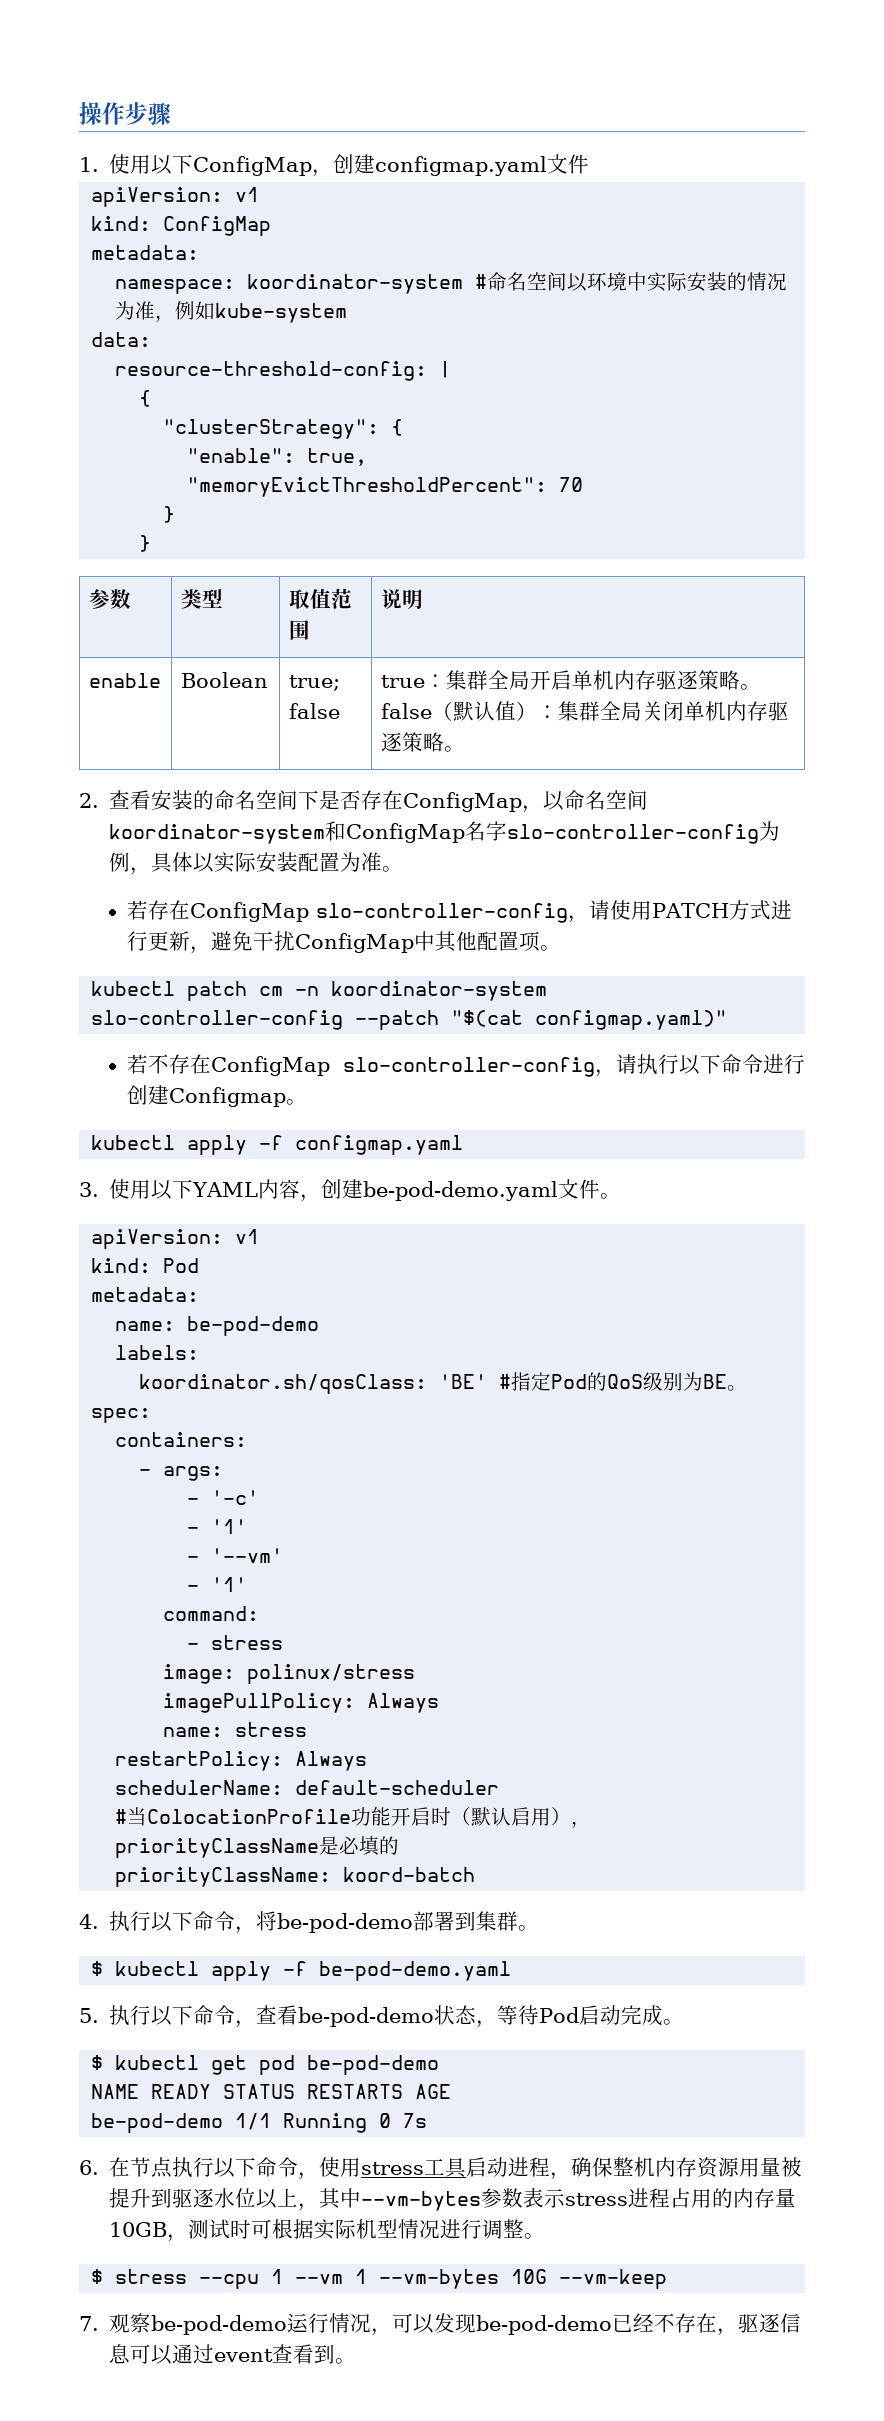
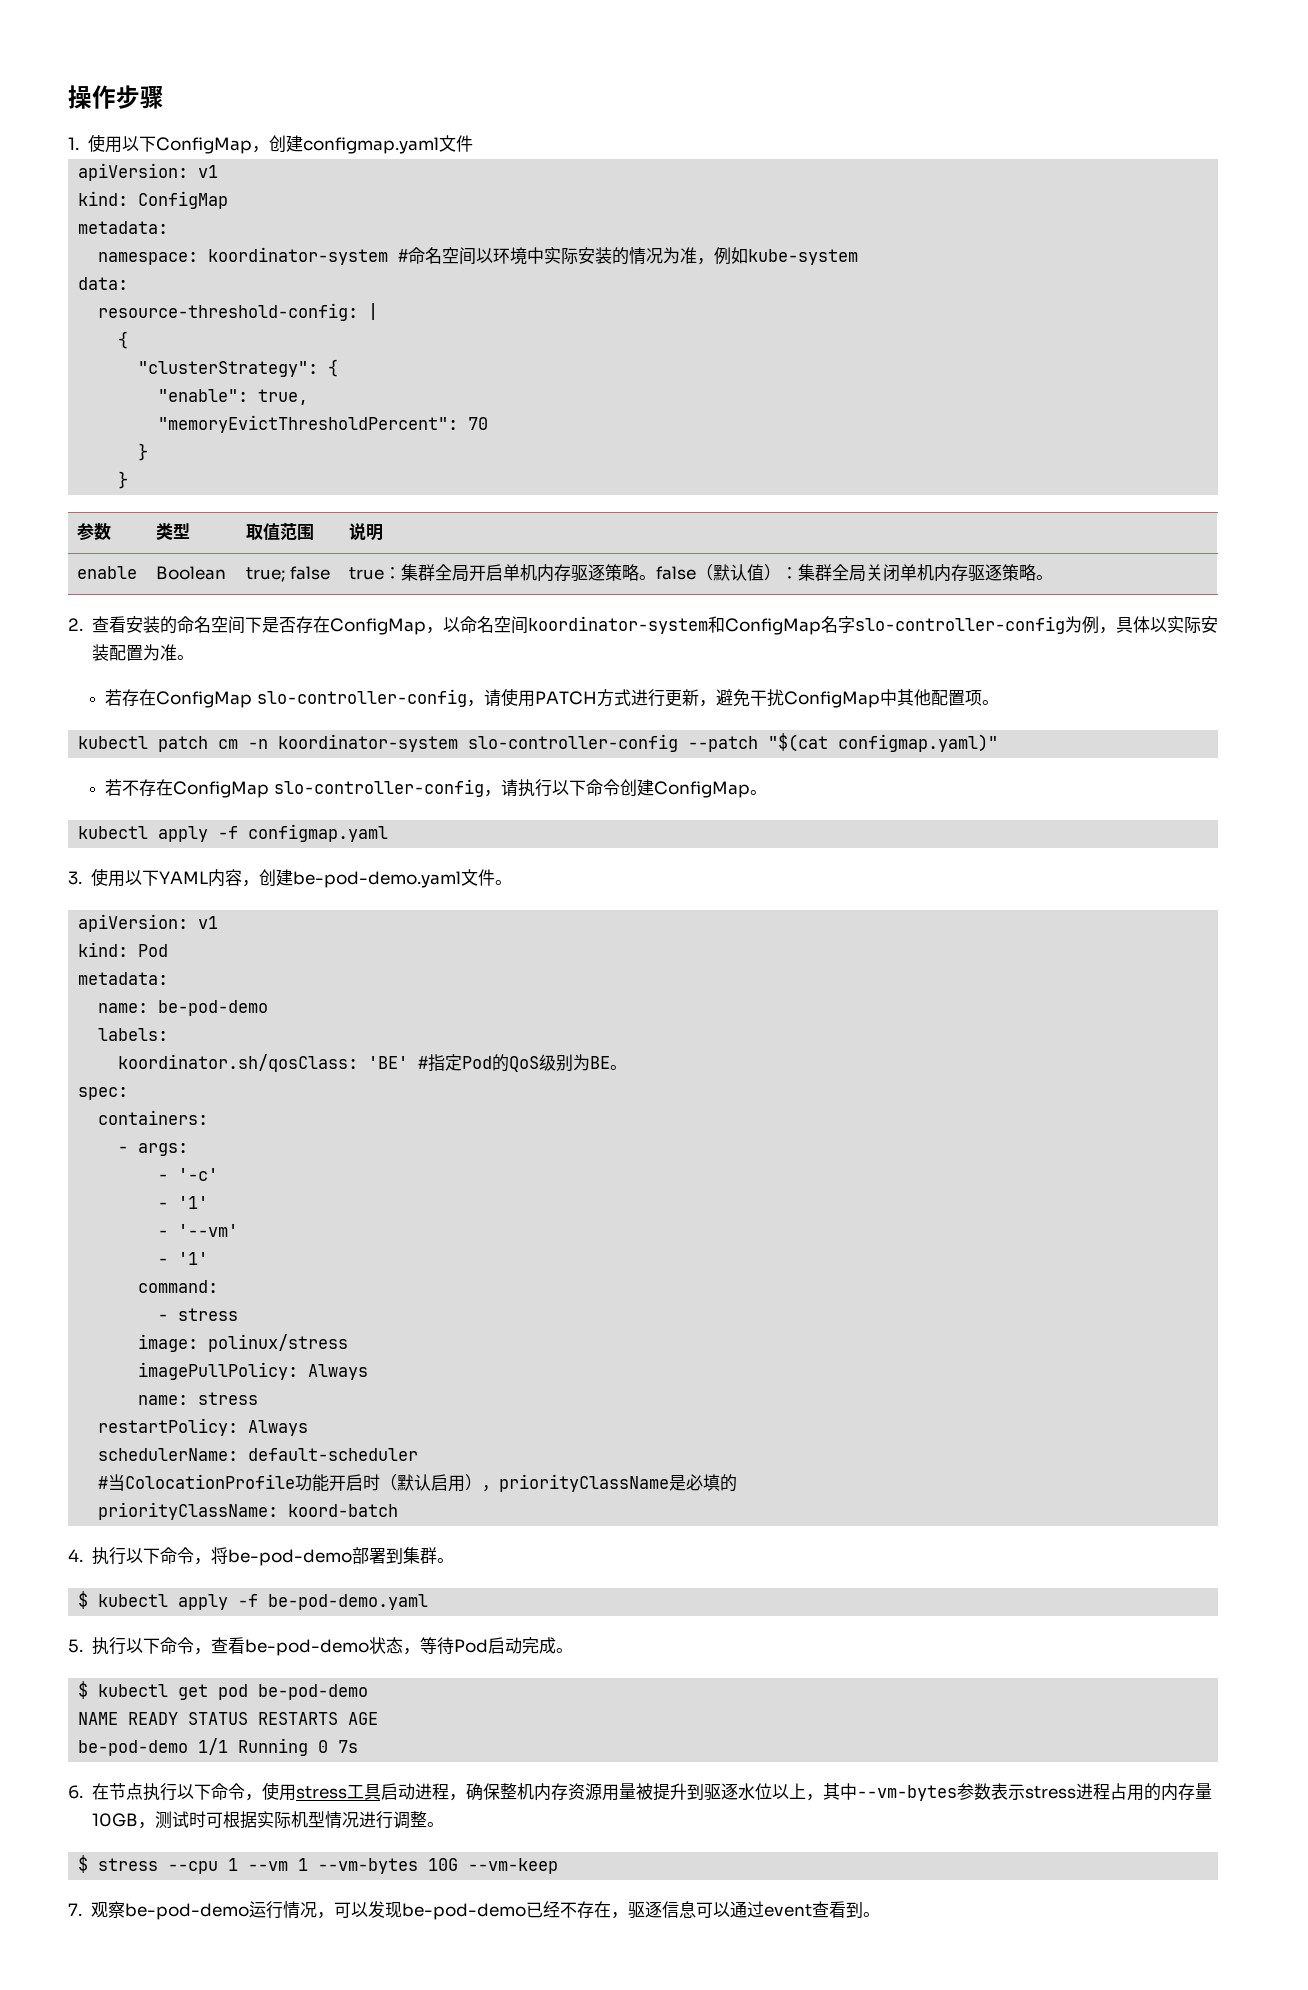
- 若不存在ConfigMap slo-controller-config，请执行以下命令进行创建Configmap。
+ 若不存在ConfigMap slo-controller-config，请执行以下命令创建ConfigMap。

